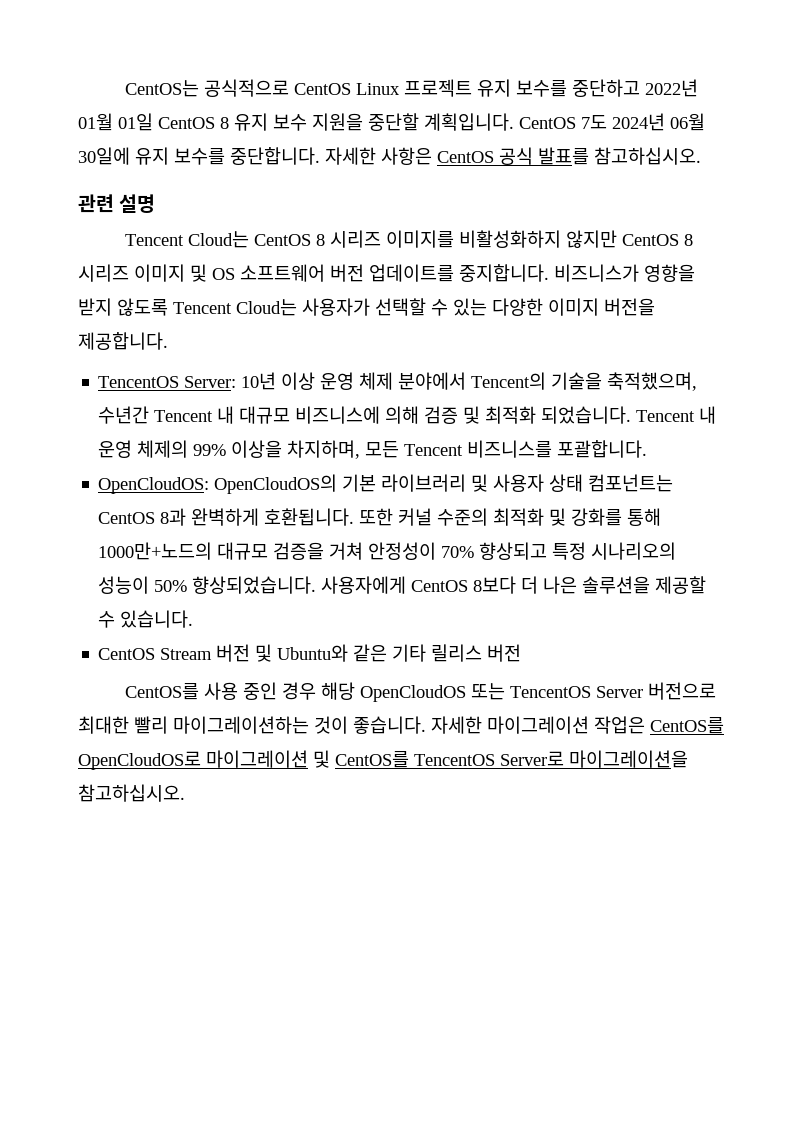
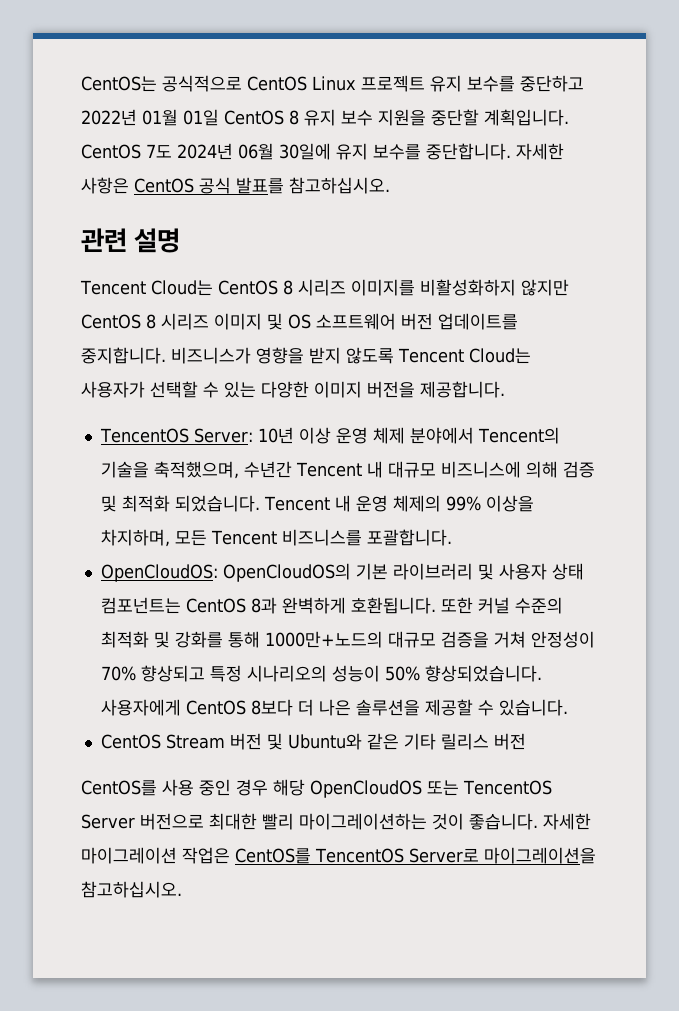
- 자세한 마이그레이션 작업은 CentOS를 OpenCloudOS로 마이그레이션 및 CentOS를 TencentOS Server로 마이그레이션을 참고하십시오.
+ 자세한 마이그레이션 작업은 CentOS를 TencentOS Server로 마이그레이션을 참고하십시오.

